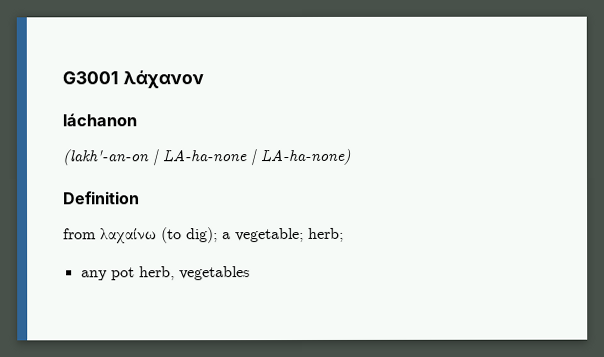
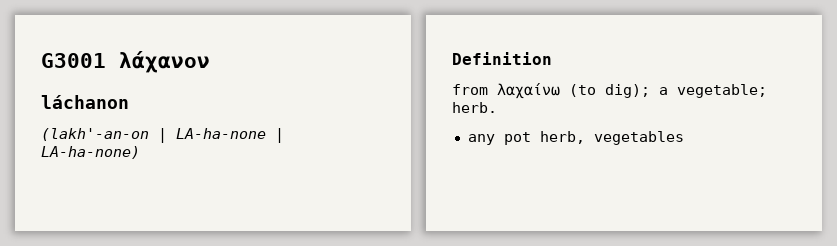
- from λαχαίνω (to dig); a vegetable; herb;
+ from λαχαίνω (to dig); a vegetable; herb.

